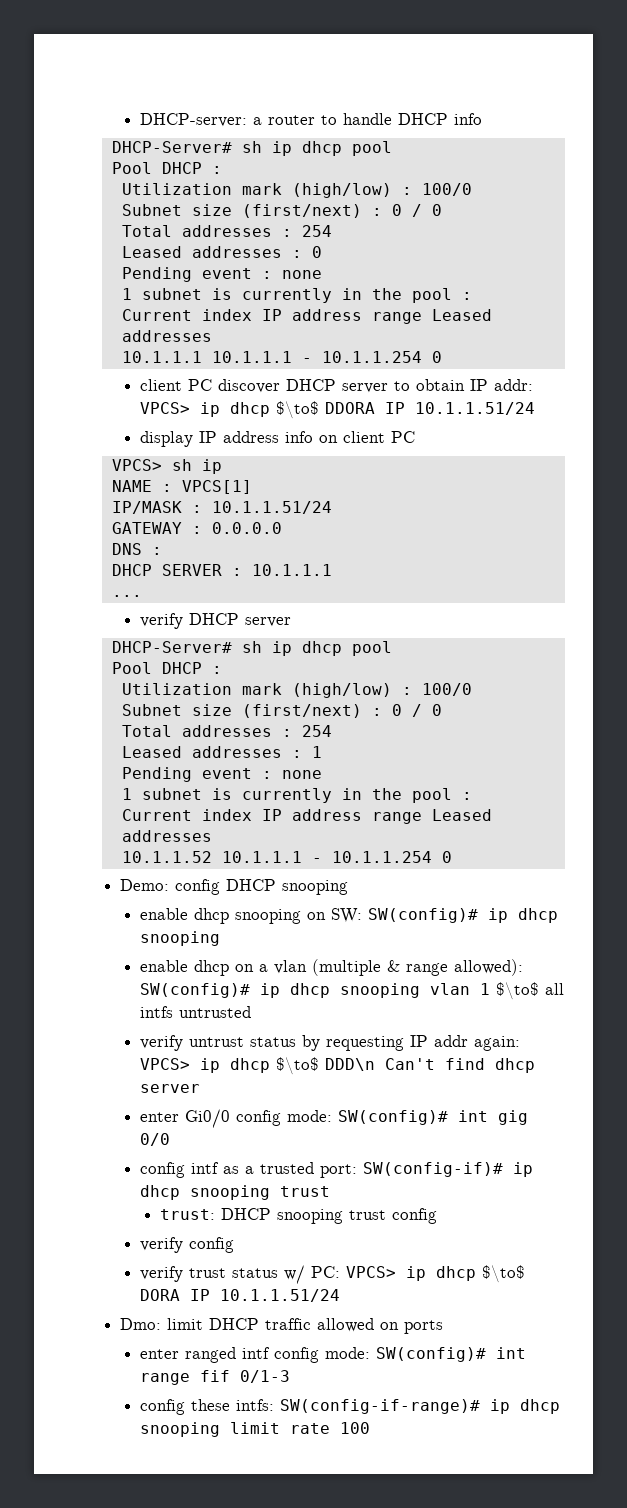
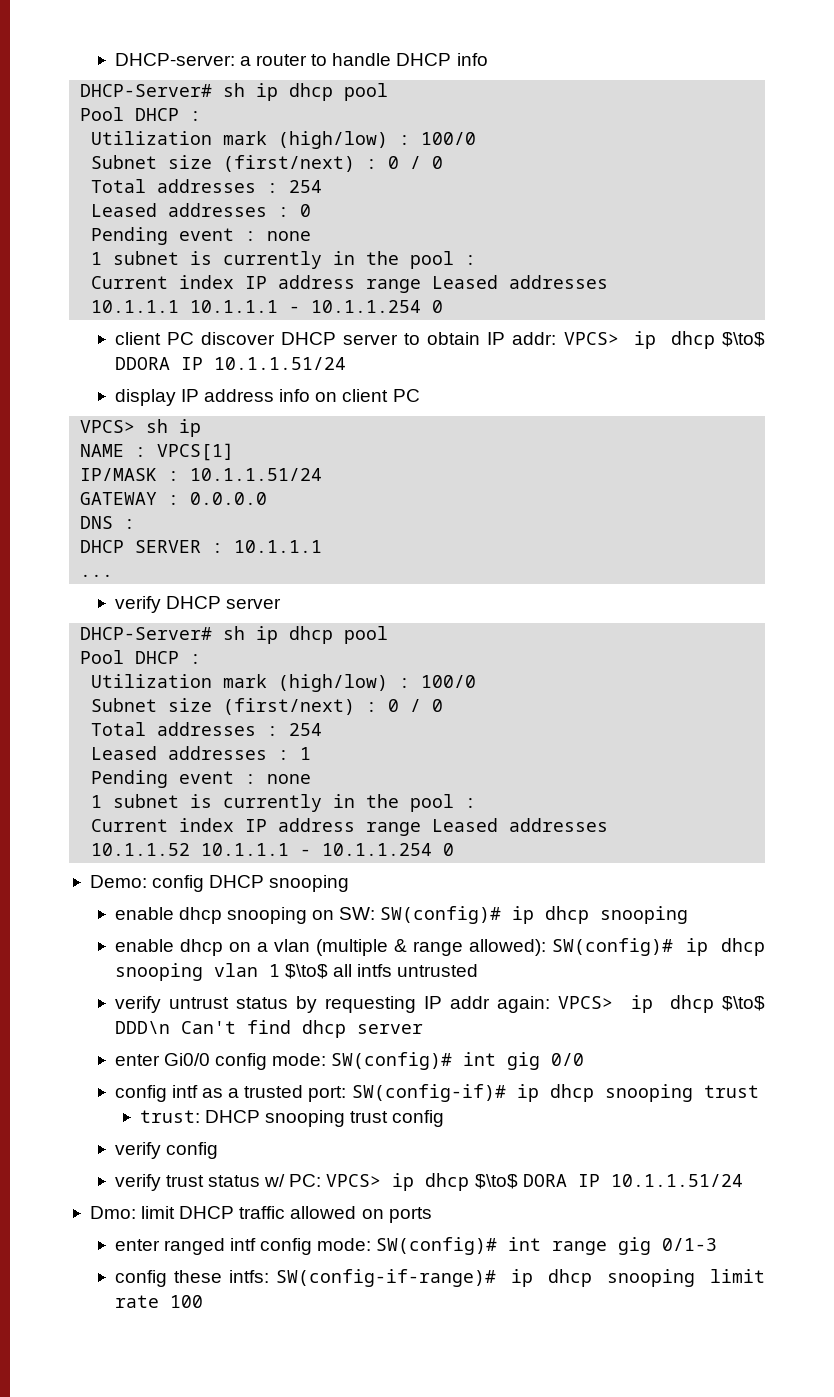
- enter ranged intf config mode: SW(config)# int range fif 0/1-3
+ enter ranged intf config mode: SW(config)# int range gig 0/1-3

